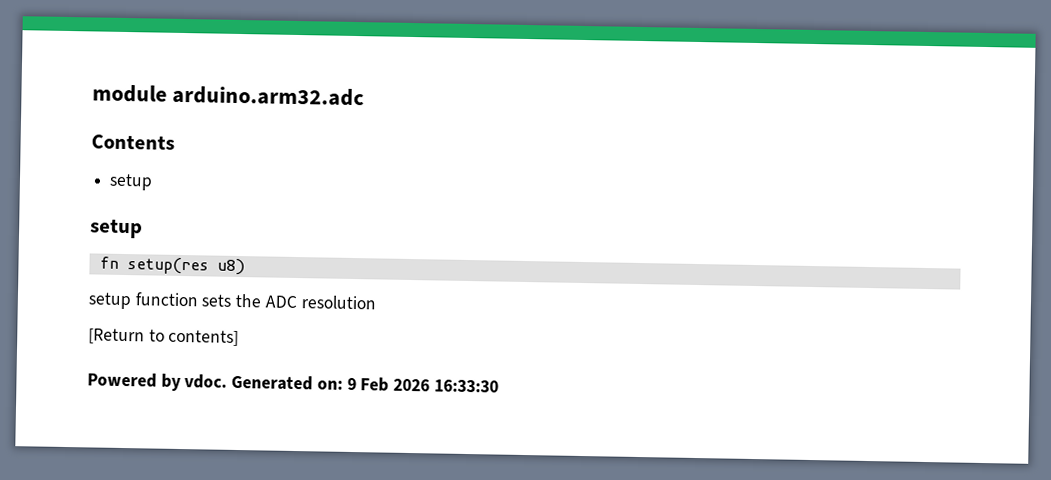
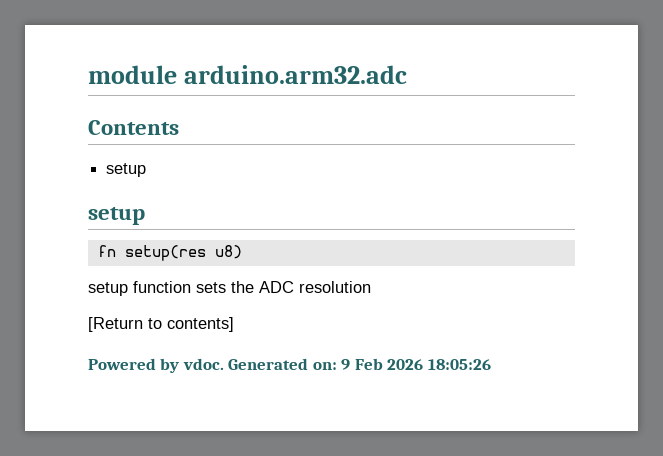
- Generated on: 9 Feb 2026 16:33:30
+ Generated on: 9 Feb 2026 18:05:26

